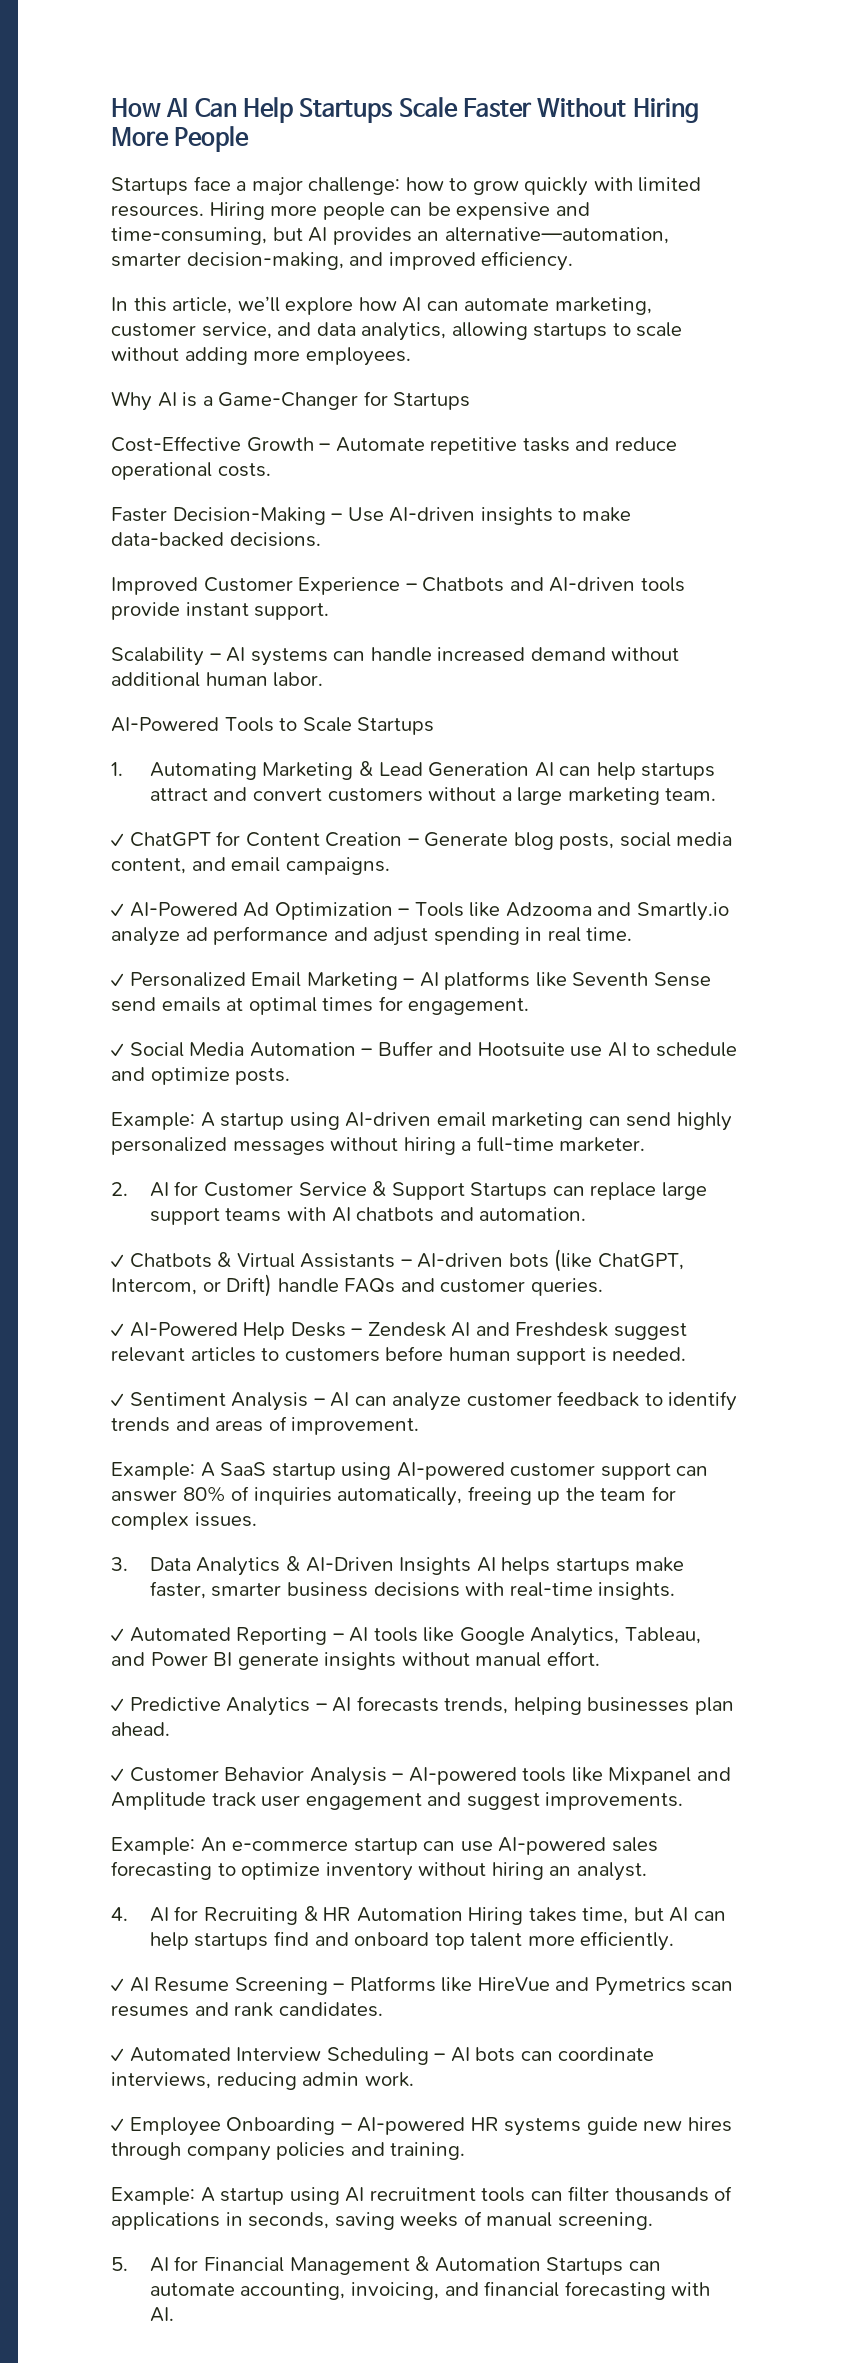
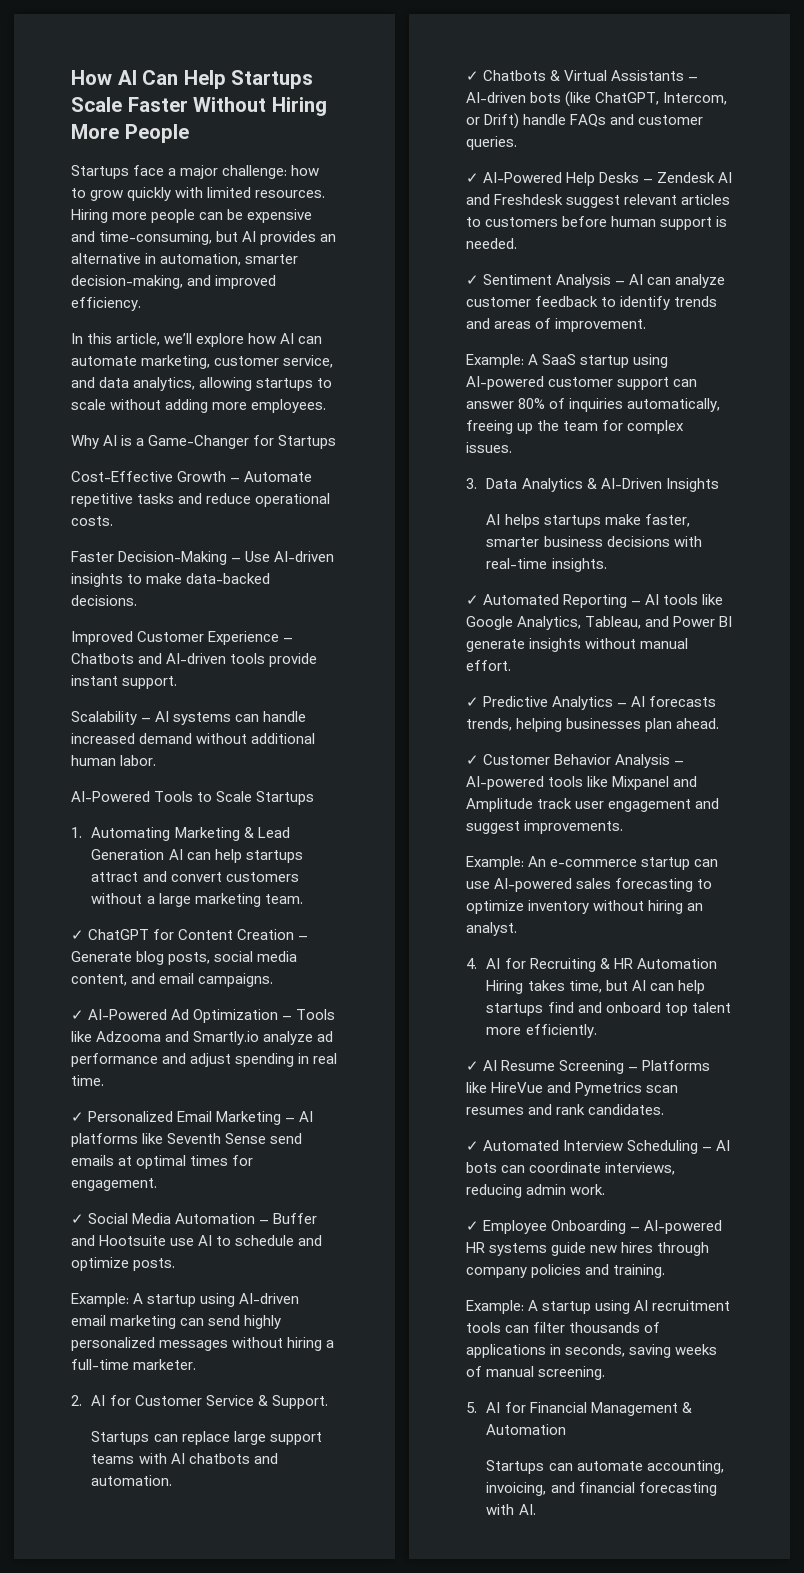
- Hiring more people can be expensive and time-consuming, but AI provides an alternative—automation, smarter decision-making, and improved efficiency.
+ Hiring more people can be expensive and time-consuming, but AI provides an alternative in automation, smarter decision-making, and improved efficiency.
- 2. AI for Customer Service & Support Startups can replace large support teams with AI chatbots and automation.
+ 2. AI for Customer Service & Support.
+ Startups can replace large support teams with AI chatbots and automation.
- 3. Data Analytics & AI-Driven Insights AI helps startups make faster, smarter business decisions with real-time insights.
+ 3. Data Analytics & AI-Driven Insights
+ AI helps startups make faster, smarter business decisions with real-time insights.
- 5. AI for Financial Management & Automation Startups can automate accounting, invoicing, and financial forecasting with AI.
+ 5. AI for Financial Management & Automation
+ Startups can automate accounting, invoicing, and financial forecasting with AI.

